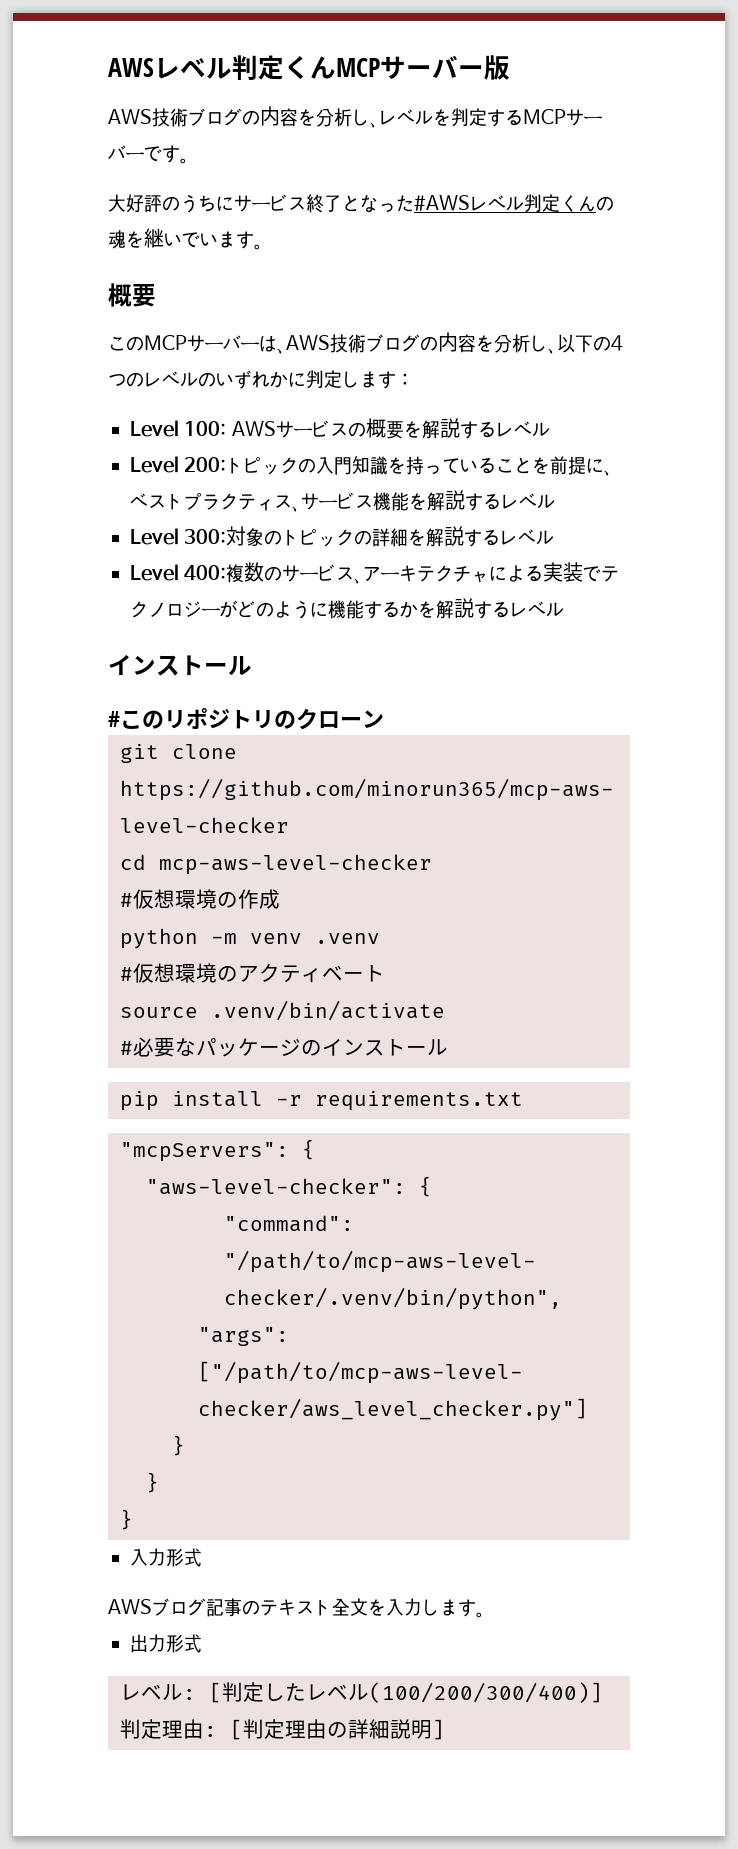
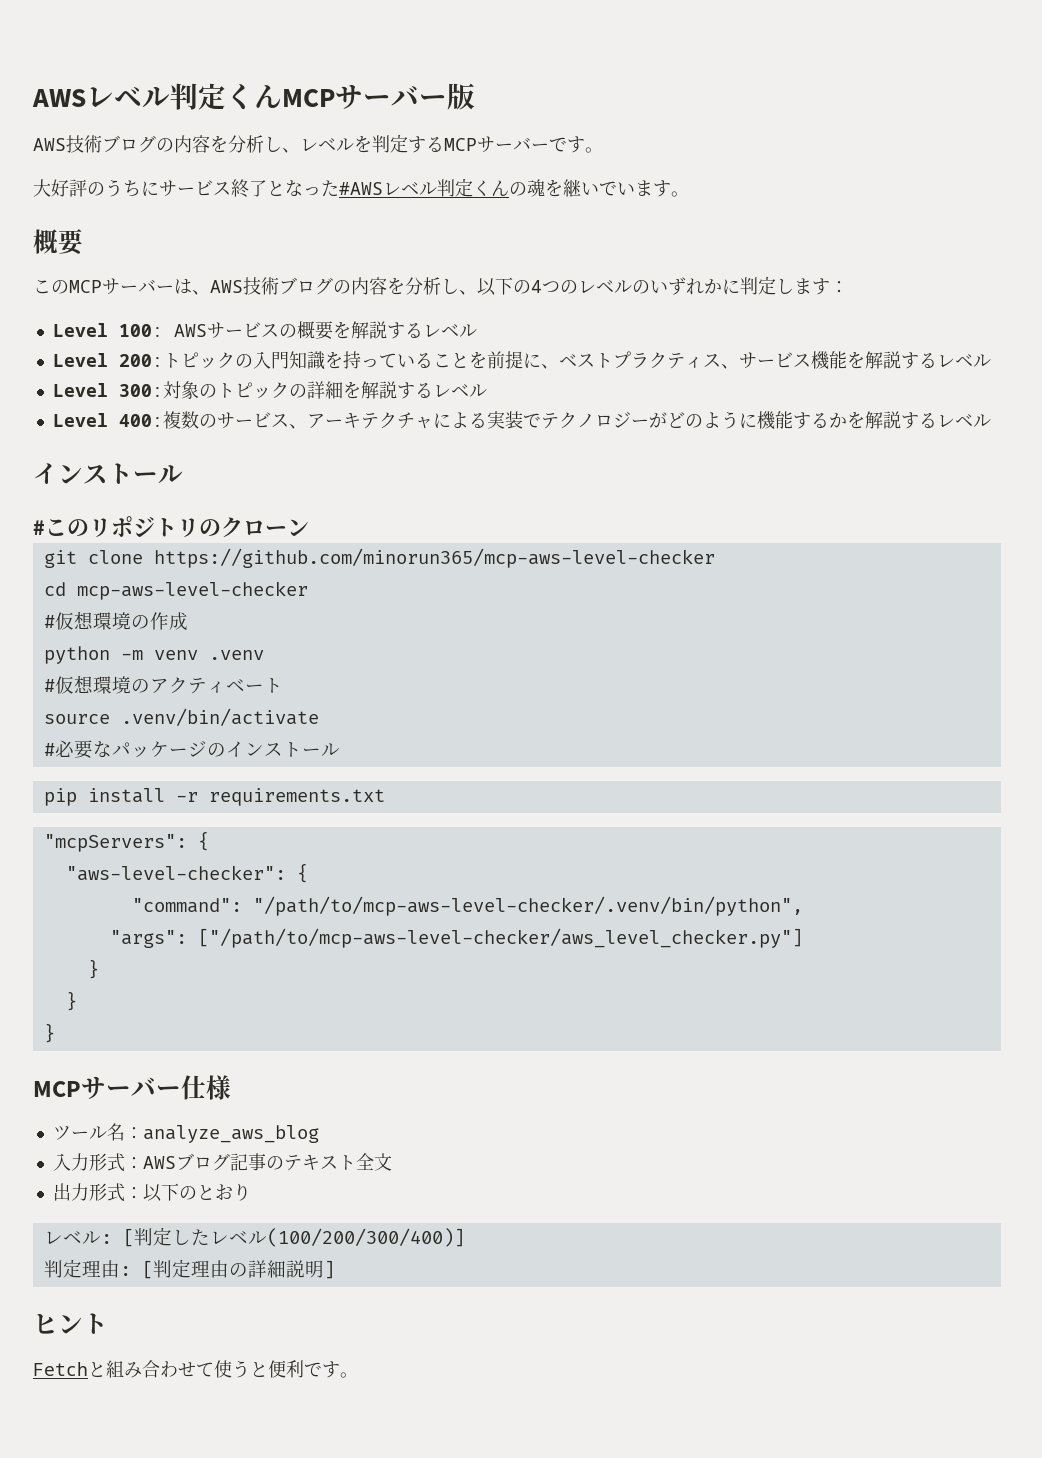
+ MCPサーバー仕様
+ ツール名：analyze_aws_blog
- 入力形式
- AWSブログ記事のテキスト全文を入力します。
+ 入力形式：AWSブログ記事のテキスト全文
- 出力形式
+ 出力形式：以下のとおり
+ ヒント
+ Fetchと組み合わせて使うと便利です。

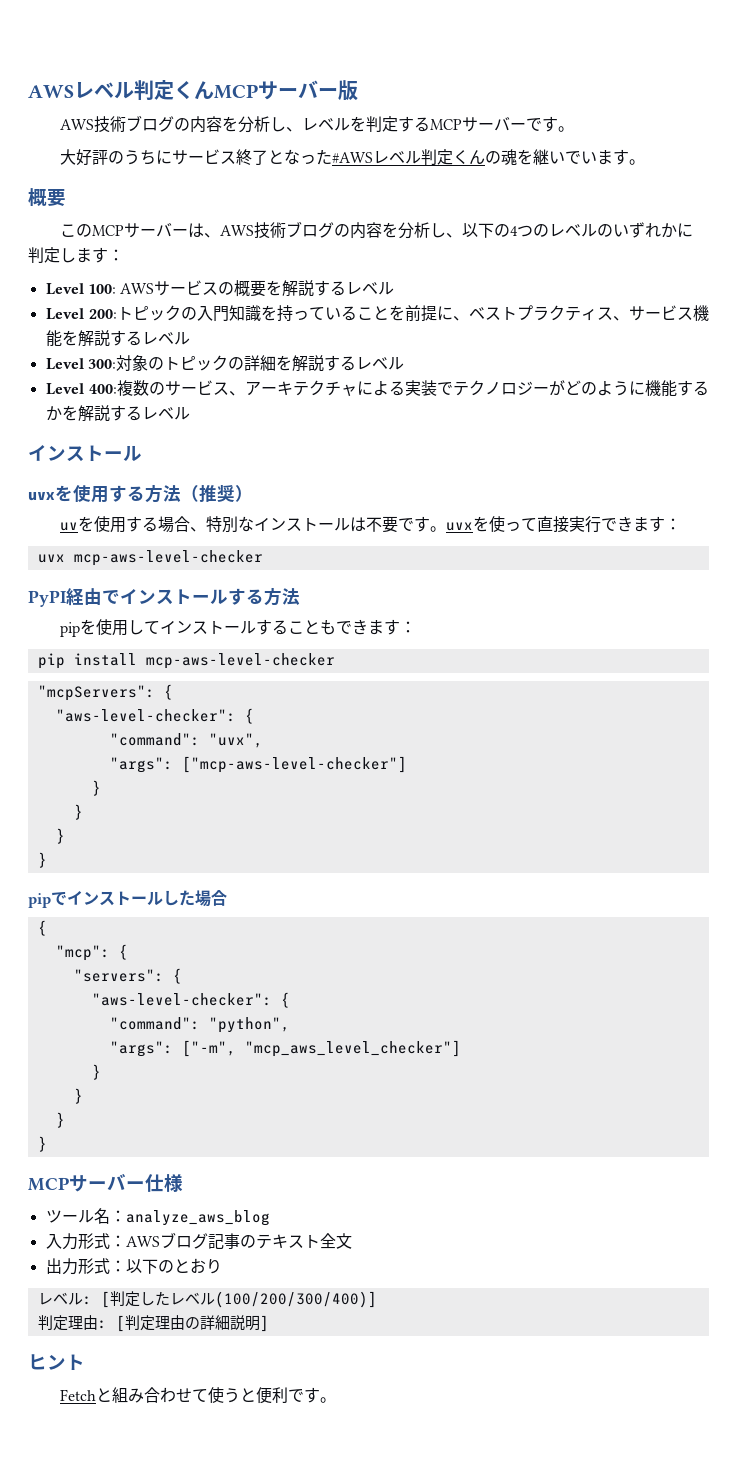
- #このリポジトリのクローン
- git clone https://github.com/minorun365/mcp-aws-level-checker
- cd mcp-aws-level-checker
- #仮想環境の作成
- python -m venv .venv
- #仮想環境のアクティベート
- source .venv/bin/activate
- #必要なパッケージのインストール
+ uvxを使用する方法（推奨）
+ uvを使用する場合、特別なインストールは不要です。uvxを使って直接実行できます：
+ uvx mcp-aws-level-checker
+ PyPI経由でインストールする方法
+ pipを使用してインストールすることもできます：
- pip install -r requirements.txt
+ pip install mcp-aws-level-checker
- "command": "/path/to/mcp-aws-level-checker/.venv/bin/python",
- "args": ["/path/to/mcp-aws-level-checker/aws_level_checker.py"]
+ "command": "uvx",
+ "args": ["mcp-aws-level-checker"]
+ }
+ }
+ }
+ }
+ pipでインストールした場合
+ {
+ "mcp": {
+ "servers": {
+ "aws-level-checker": {
+ "command": "python",
+ "args": ["-m", "mcp_aws_level_checker"]
+ }

